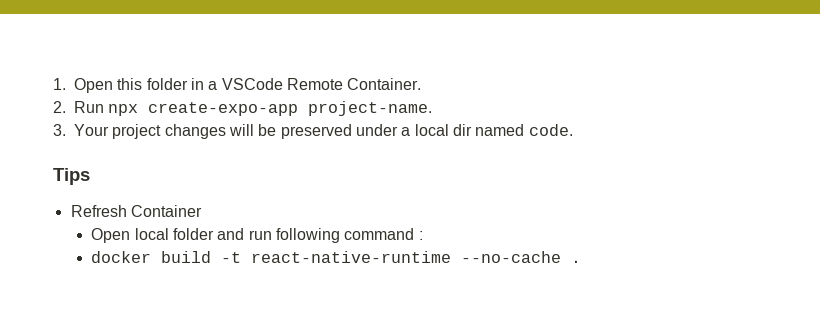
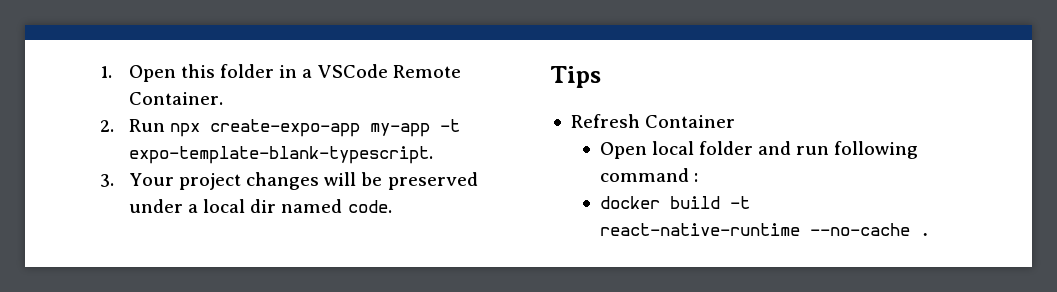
- 2. Run npx create-expo-app project-name.
+ 2. Run npx create-expo-app my-app -t expo-template-blank-typescript.

